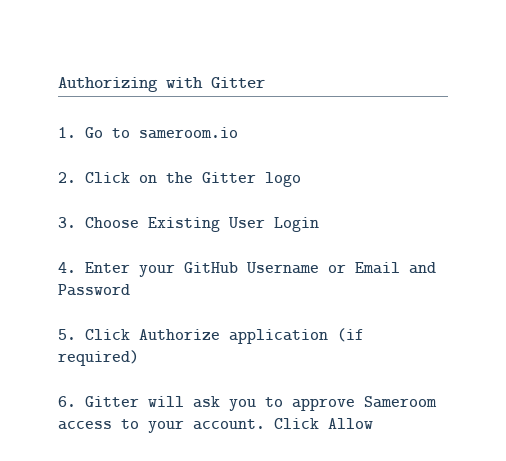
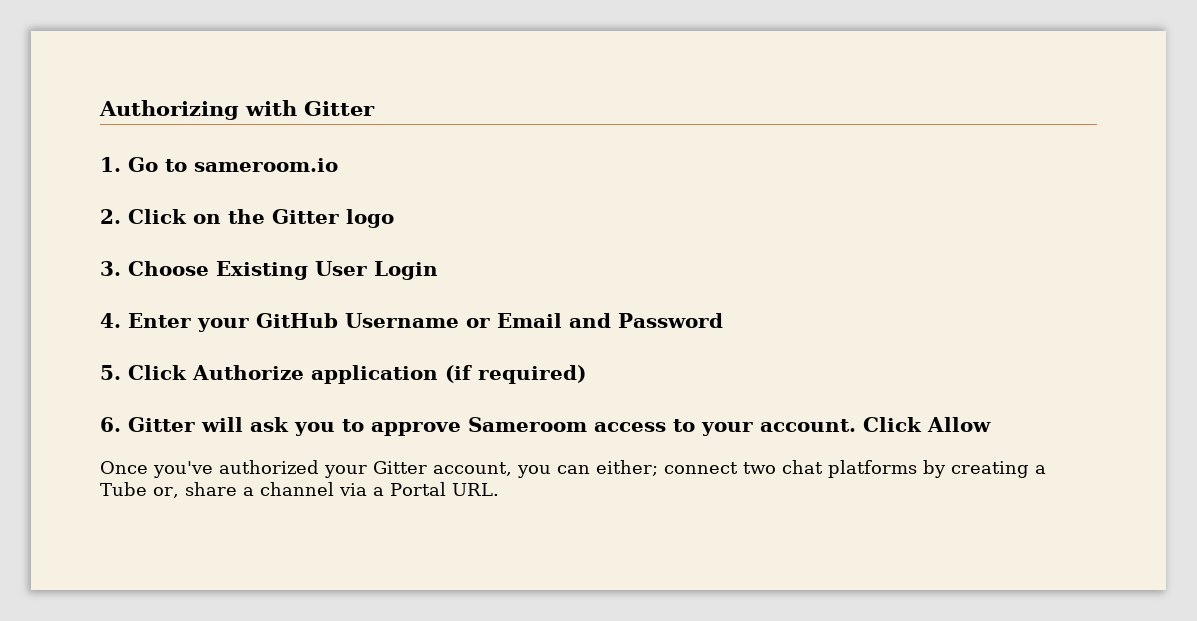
+ Once you've authorized your Gitter account, you can either; connect two chat platforms by creating a Tube or, share a channel via a Portal URL.

